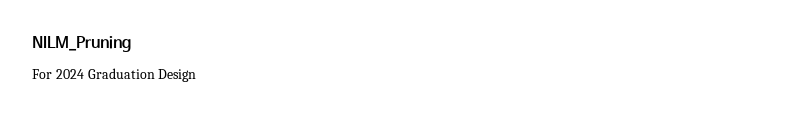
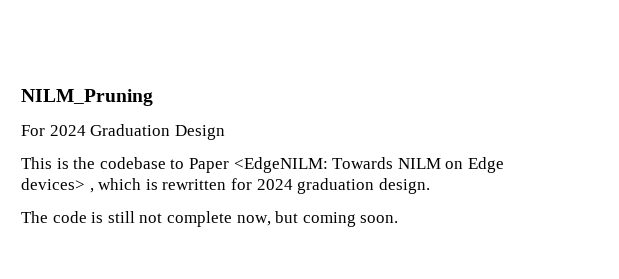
+ This is the codebase to Paper <EdgeNILM: Towards NILM on Edge devices> , which is rewritten for 2024 graduation design.
+ The code is still not complete now, but coming soon.

